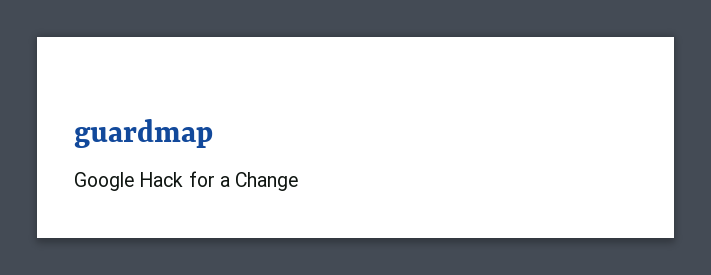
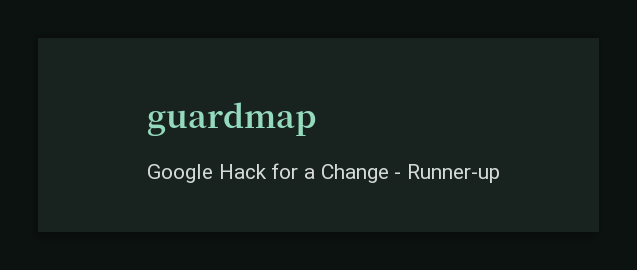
- Google Hack for a Change
+ Google Hack for a Change - Runner-up

